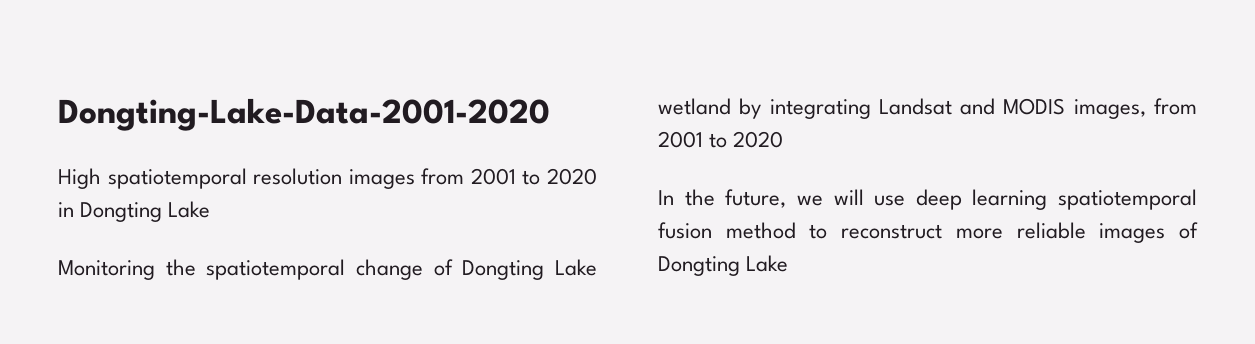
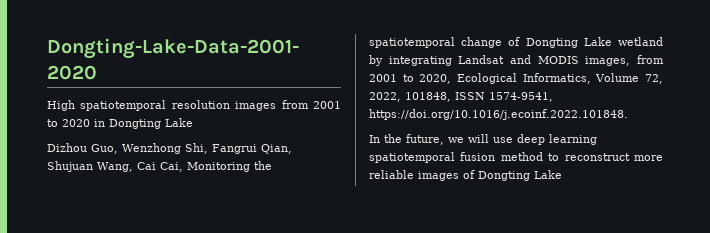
- Monitoring the spatiotemporal change of Dongting Lake wetland by integrating Landsat and MODIS images, from 2001 to 2020
+ Dizhou Guo, Wenzhong Shi, Fangrui Qian, Shujuan Wang, Cai Cai, Monitoring the spatiotemporal change of Dongting Lake wetland by integrating Landsat and MODIS images, from 2001 to 2020, Ecological Informatics, Volume 72, 2022, 101848, ISSN 1574-9541, https://doi.org/10.1016/j.ecoinf.2022.101848.

